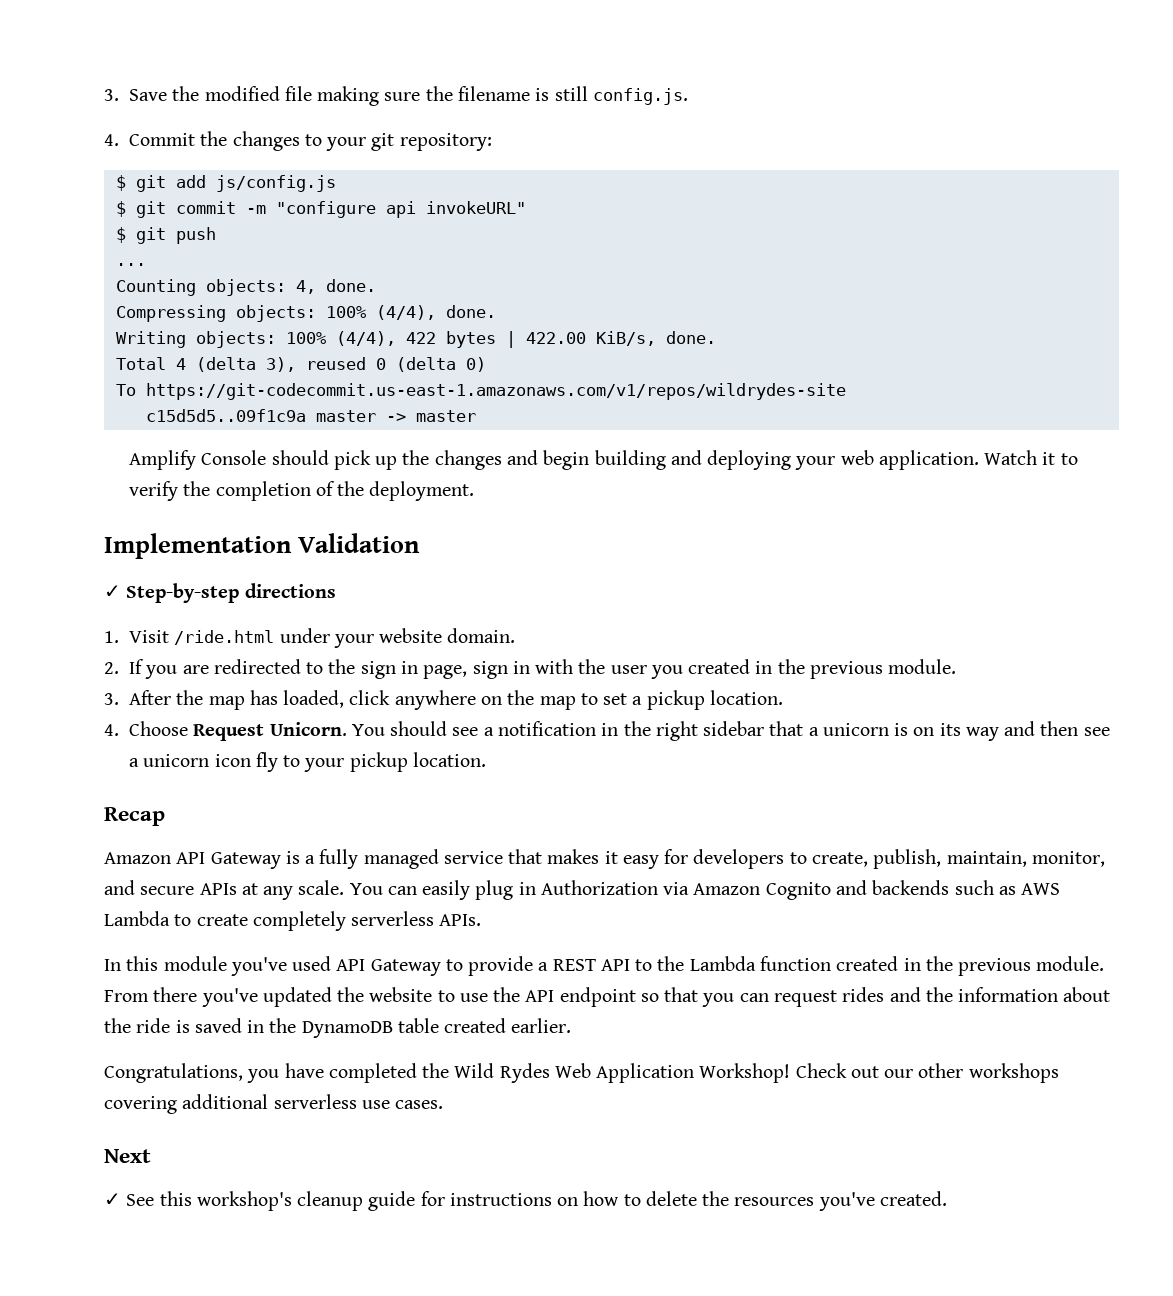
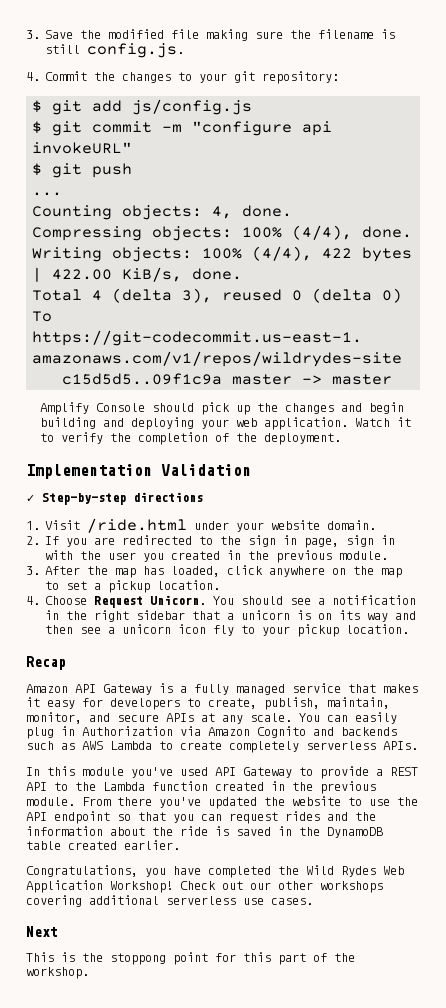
- ✓ See this workshop's cleanup guide for instructions on how to delete the resources you've created.
+ This is the stoppong point for this part of the workshop.

